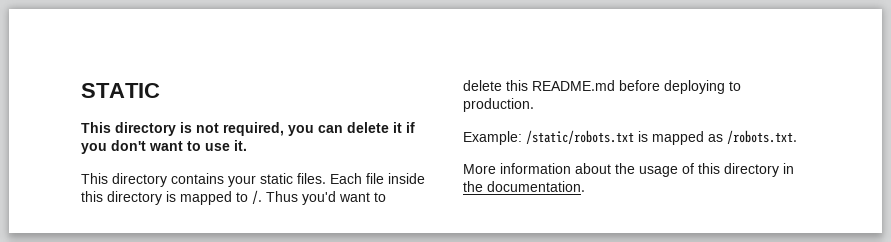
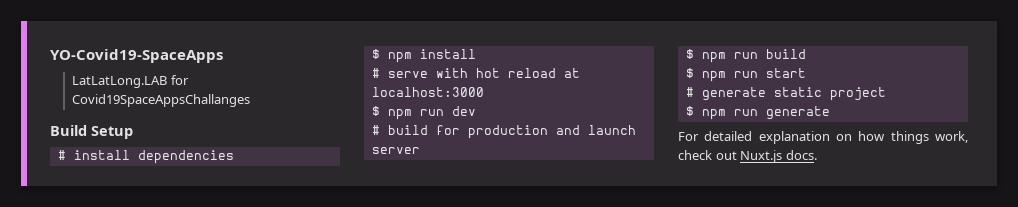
- STATIC
- This directory is not required, you can delete it if you don't want to use it.
- This directory contains your static files. Each file inside this directory is mapped to /. Thus you'd want to delete this README.md before deploying to production.
- Example: /static/robots.txt is mapped as /robots.txt.
- More information about the usage of this directory in the documentation.
+ YO-Covid19-SpaceApps
+ LatLatLong.LAB for Covid19SpaceAppsChallanges
+ Build Setup
+ # install dependencies
+ $ npm install
+ # serve with hot reload at localhost:3000
+ $ npm run dev
+ # build for production and launch server
+ $ npm run build
+ $ npm run start
+ # generate static project
+ $ npm run generate
+ For detailed explanation on how things work, check out Nuxt.js docs.

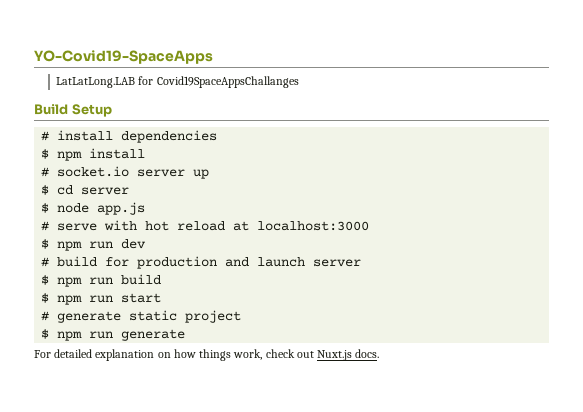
+ # socket.io server up
+ $ cd server
+ $ node app.js

